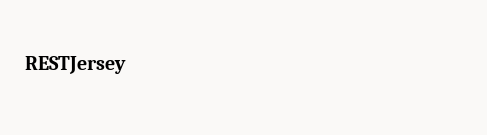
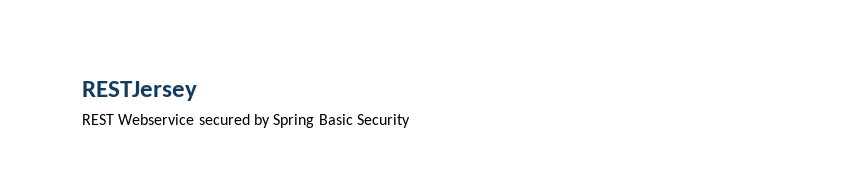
+ REST Webservice secured by Spring Basic Security

